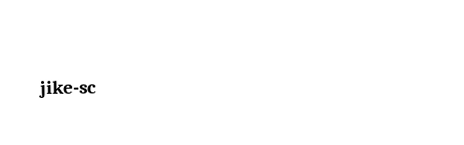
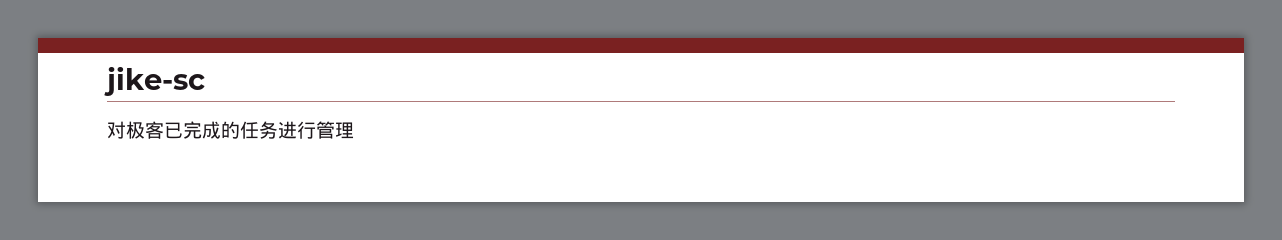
+ 对极客已完成的任务进行管理

